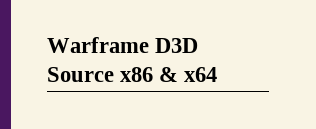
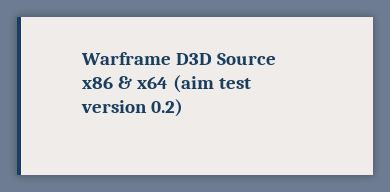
- Warframe D3D Source x86 & x64
+ Warframe D3D Source x86 & x64 (aim test version 0.2)

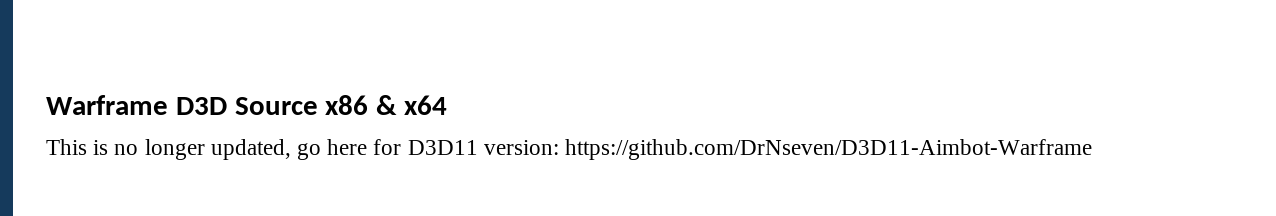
- Warframe D3D Source x86 & x64 (aim test version 0.2)
+ Warframe D3D Source x86 & x64
+ This is no longer updated, go here for D3D11 version: https://github.com/DrNseven/D3D11-Aimbot-Warframe

